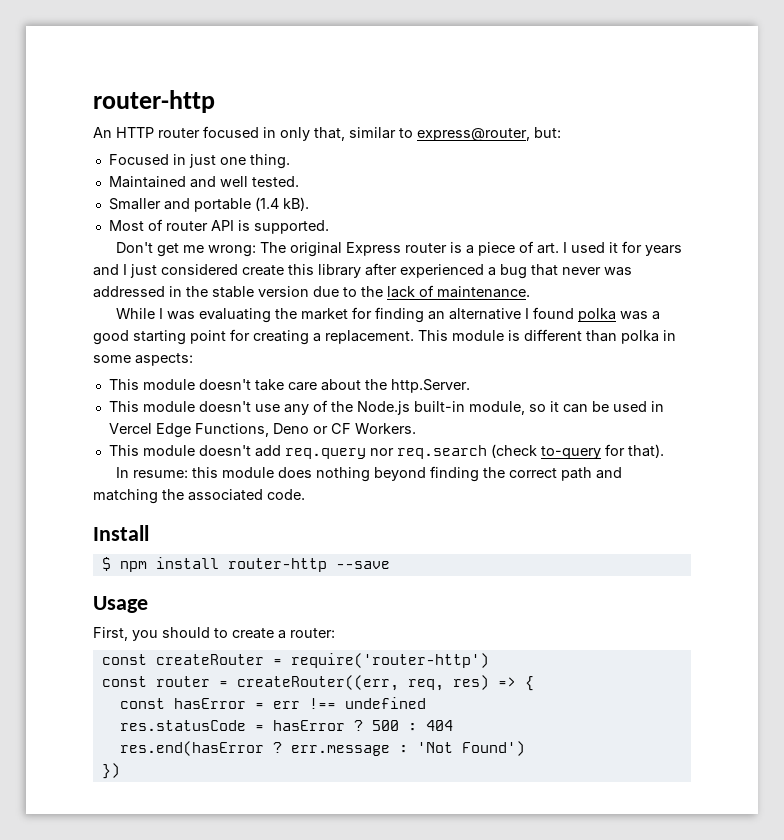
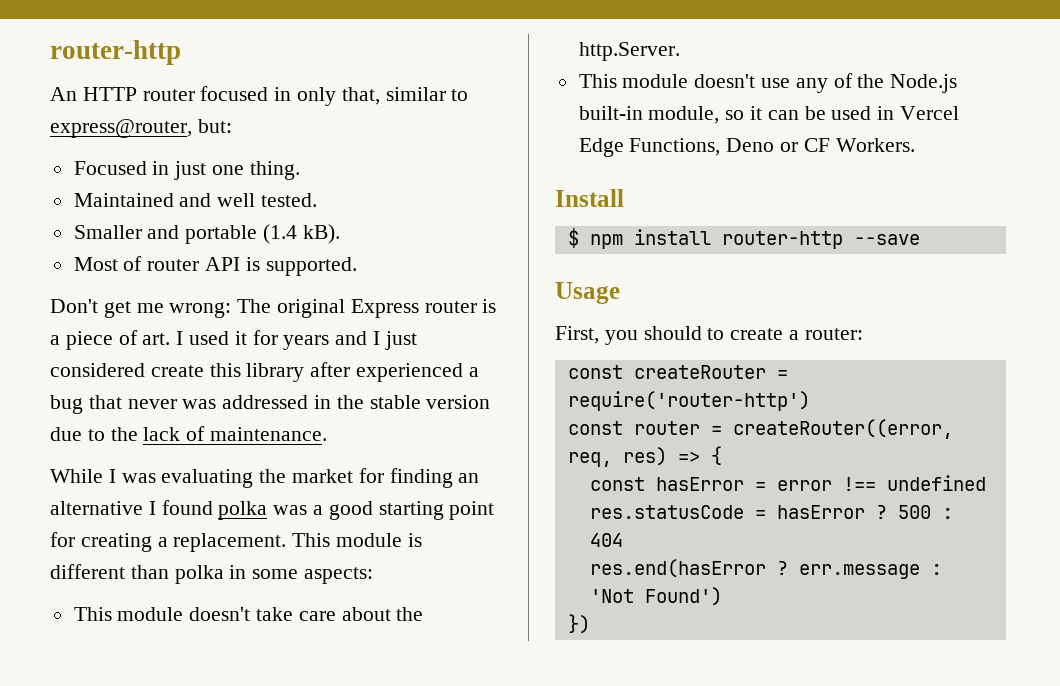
- This module doesn't add req.query nor req.search (check to-query for that).
- In resume: this module does nothing beyond finding the correct path and matching the associated code.
- const router = createRouter((err, req, res) => {
+ const router = createRouter((error, req, res) => {
- const hasError = err !== undefined
+ const hasError = error !== undefined

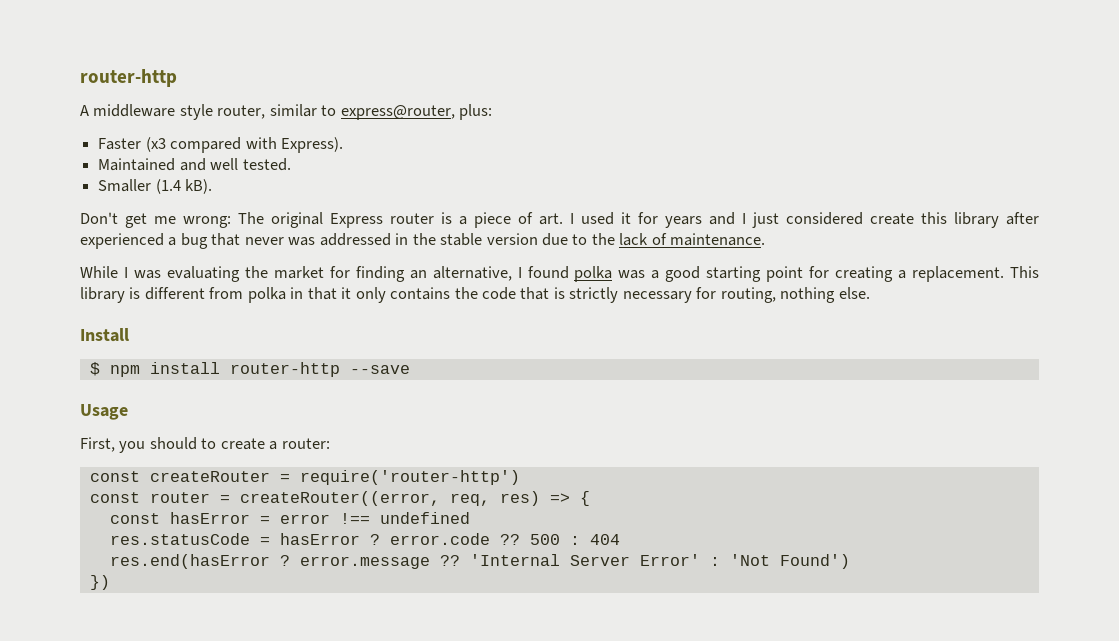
- An HTTP router focused in only that, similar to express@router, but:
- Focused in just one thing.
+ A middleware style router, similar to express@router, plus:
+ Faster (x3 compared with Express).
- Smaller and portable (1.4 kB).
+ Smaller (1.4 kB).
- Most of router API is supported.
- While I was evaluating the market for finding an alternative I found polka was a good starting point for creating a replacement.
+ While I was evaluating the market for finding an alternative, I found polka was a good starting point for creating a replacement.
- This module is different than polka in some aspects:
- This module doesn't take care about the http.Server.
- This module doesn't use any of the Node.js built-in module, so it can be used in Vercel Edge Functions, Deno or CF Workers.
+ This library is different from polka in that it only contains the code that is strictly necessary for routing, nothing else.
- res.statusCode = hasError ?
+ res.statusCode = hasError ? error.code ??
- res.end(hasError ? err.message : 'Not Found')
+ res.end(hasError ? error.message ?? 'Internal Server Error' : 'Not Found')

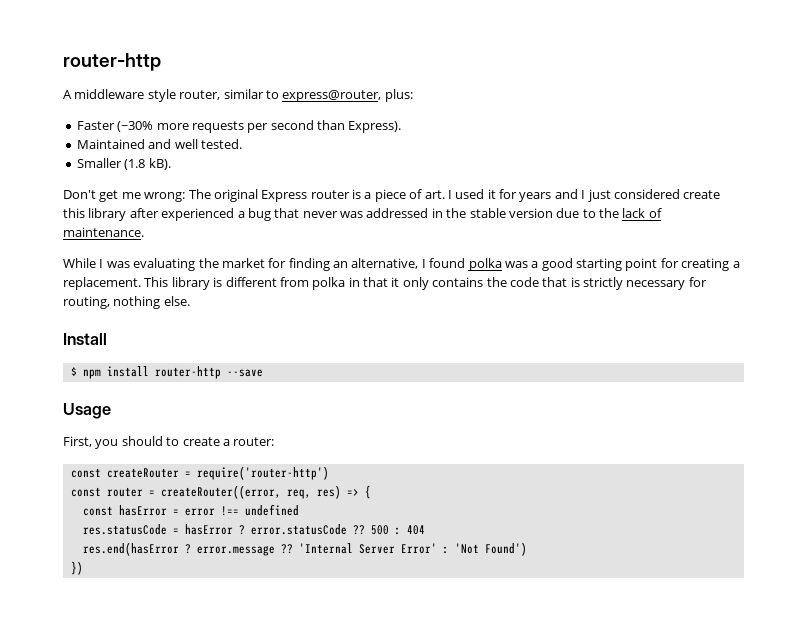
- Faster (x3 compared with Express).
+ Faster (~30% more requests per second than Express).
- Smaller (1.4 kB).
+ Smaller (1.8 kB).
- res.statusCode = hasError ? error.code ??
+ res.statusCode = hasError ? error.statusCode ??

